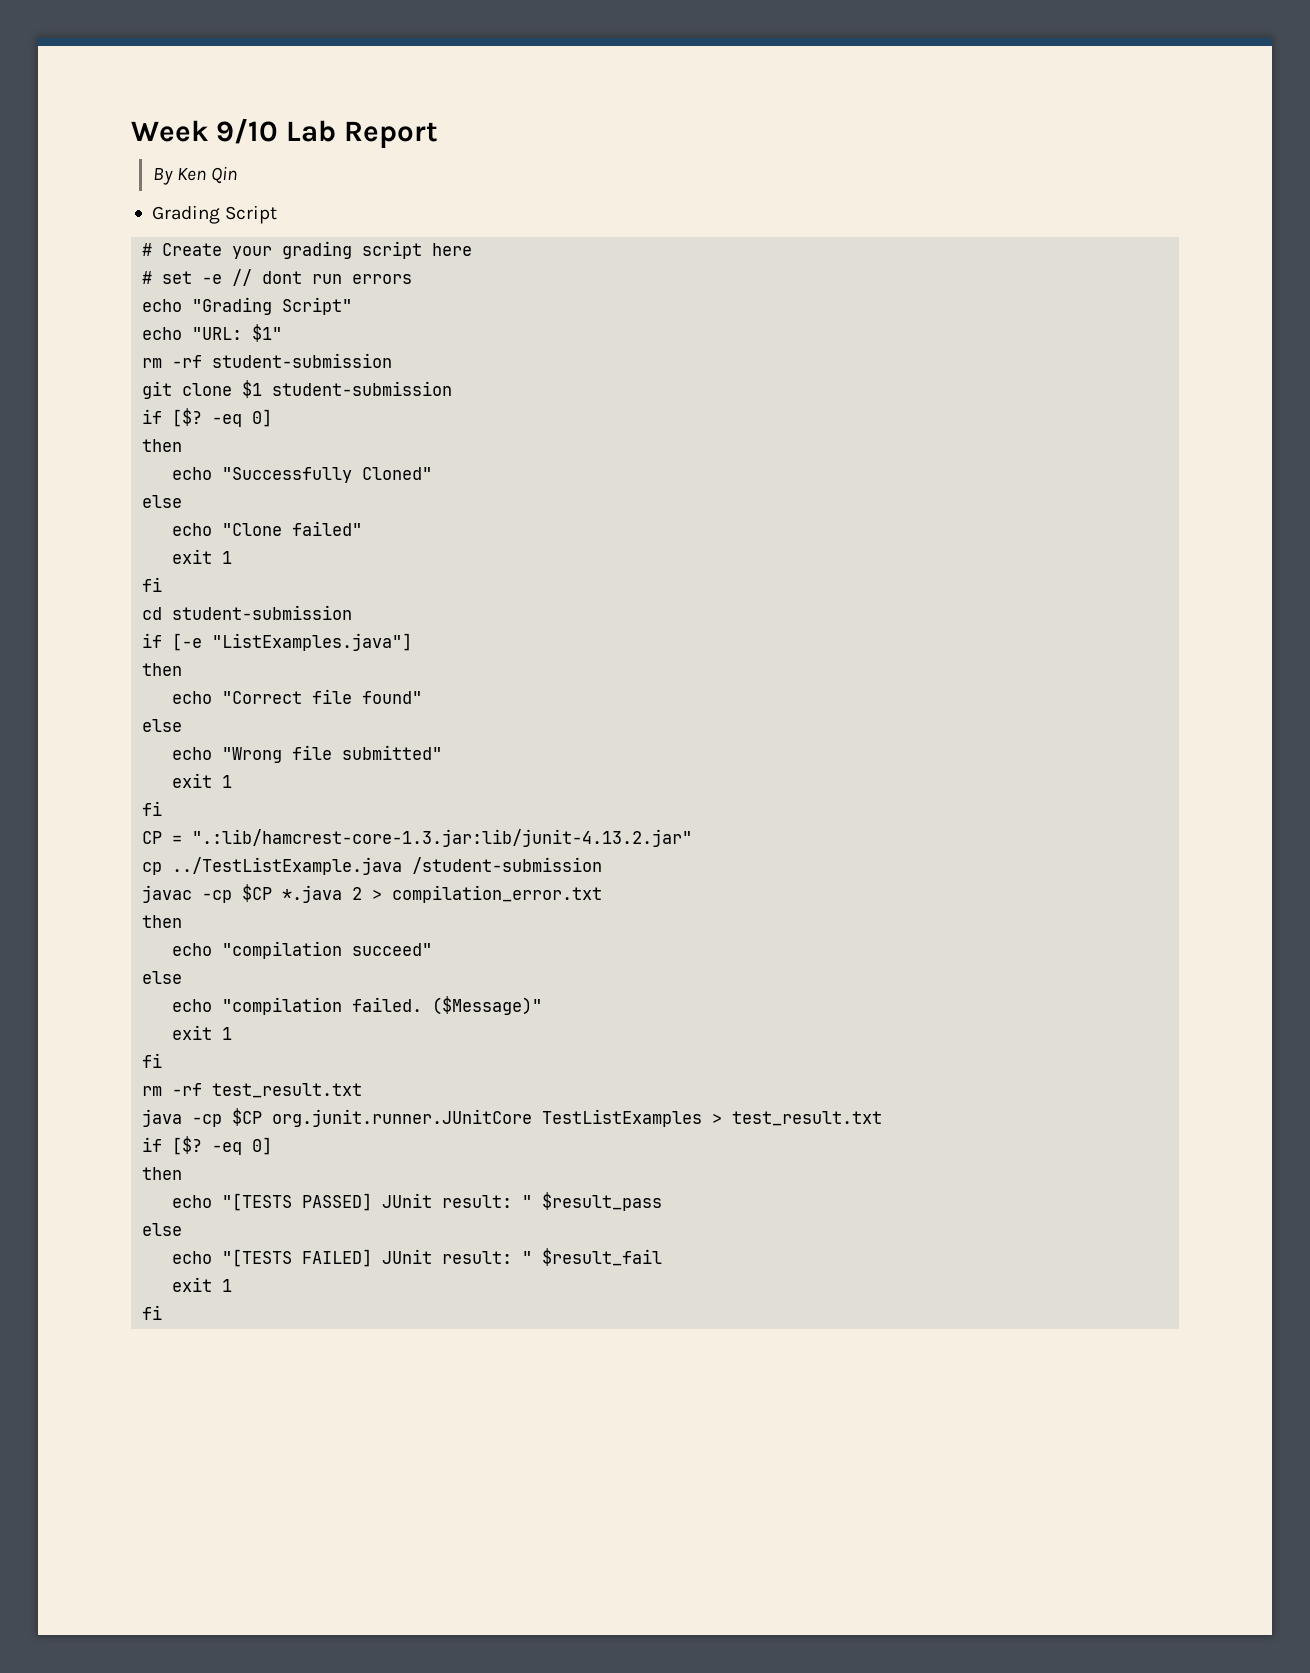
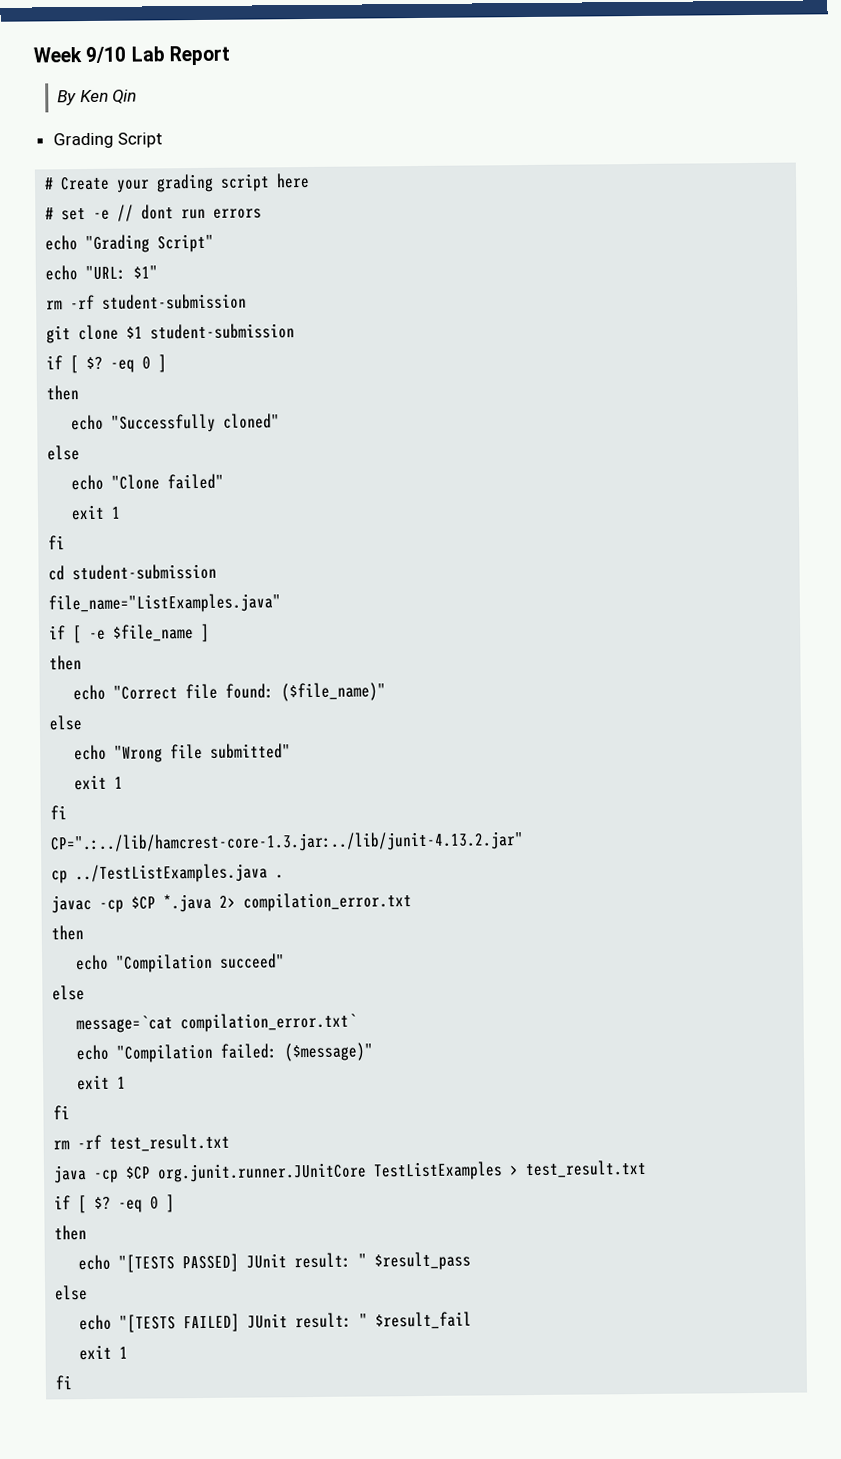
  git clone $1 student-submission
- if [$? -eq 0]
+ if [ $? -eq 0 ]
- echo "Successfully Cloned"
+ echo "Successfully cloned"
- if [-e "ListExamples.java"]
+ file_name="ListExamples.java"
+ if [ -e $file_name ]
- echo "Correct file found"
+ echo "Correct file found: ($file_name)"
- CP = ".:lib/hamcrest-core-1.3.jar:lib/junit-4.13.2.jar"
+ CP=".:../lib/hamcrest-core-1.3.jar:../lib/junit-4.13.2.jar"
- cp ../TestListExample.java /student-submission
+ cp ../TestListExamples.java .
- javac -cp $CP *.java 2 > compilation_error.txt
+ javac -cp $CP *.java 2> compilation_error.txt
- echo "compilation succeed"
+ echo "Compilation succeed"
- echo "compilation failed. ($Message)"
+ message=`cat compilation_error.txt`
+ echo "Compilation failed: ($message)"
  java -cp $CP org.junit.runner.JUnitCore TestListExamples > test_result.txt
- if [$? -eq 0]
+ if [ $? -eq 0 ]

